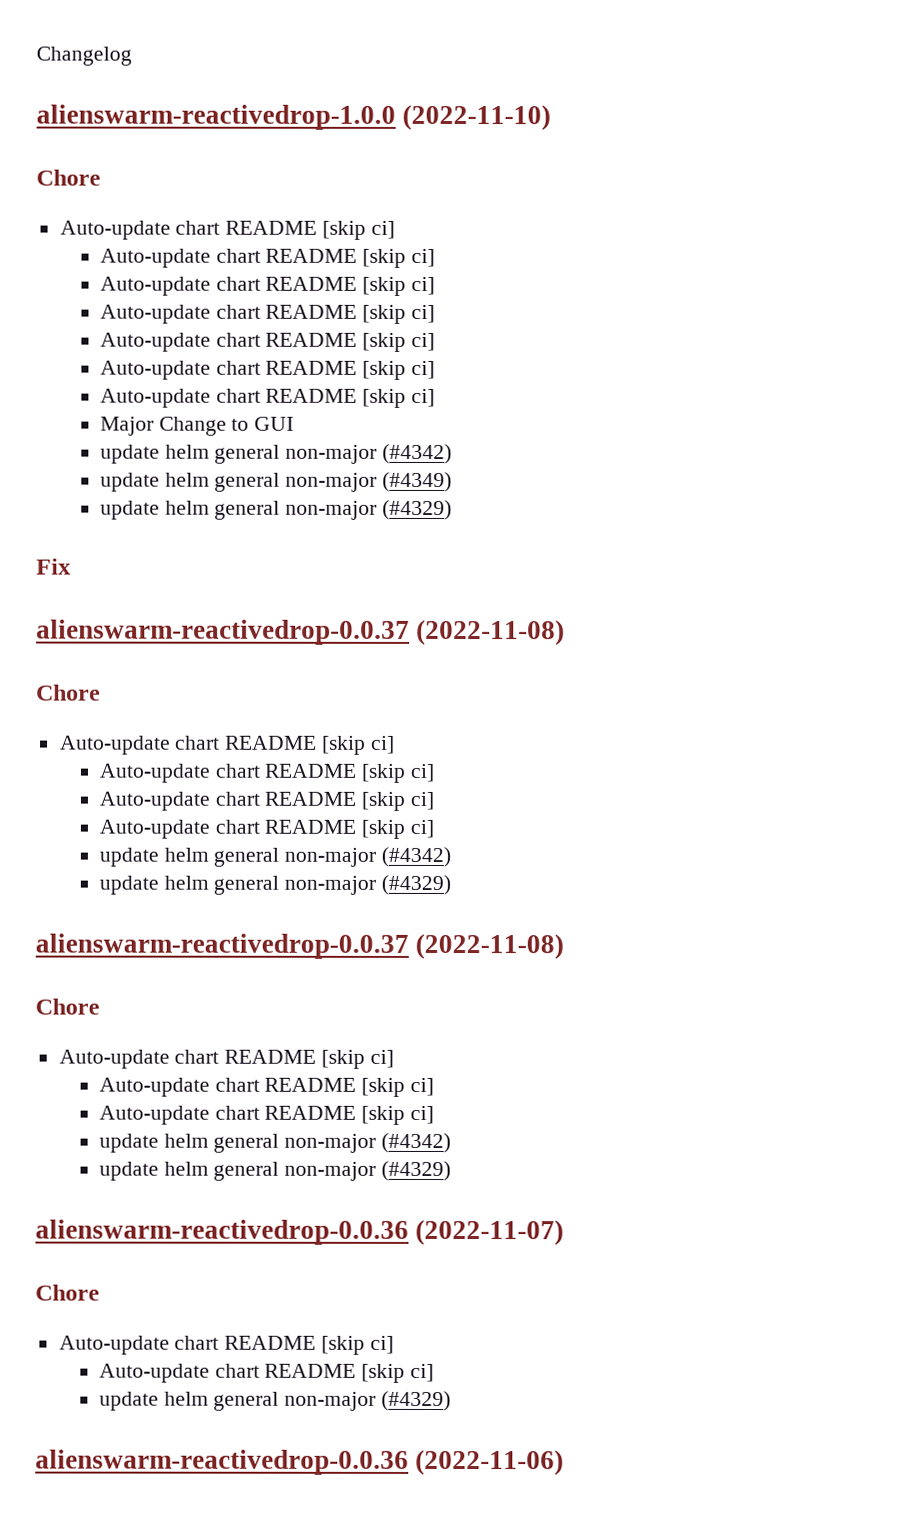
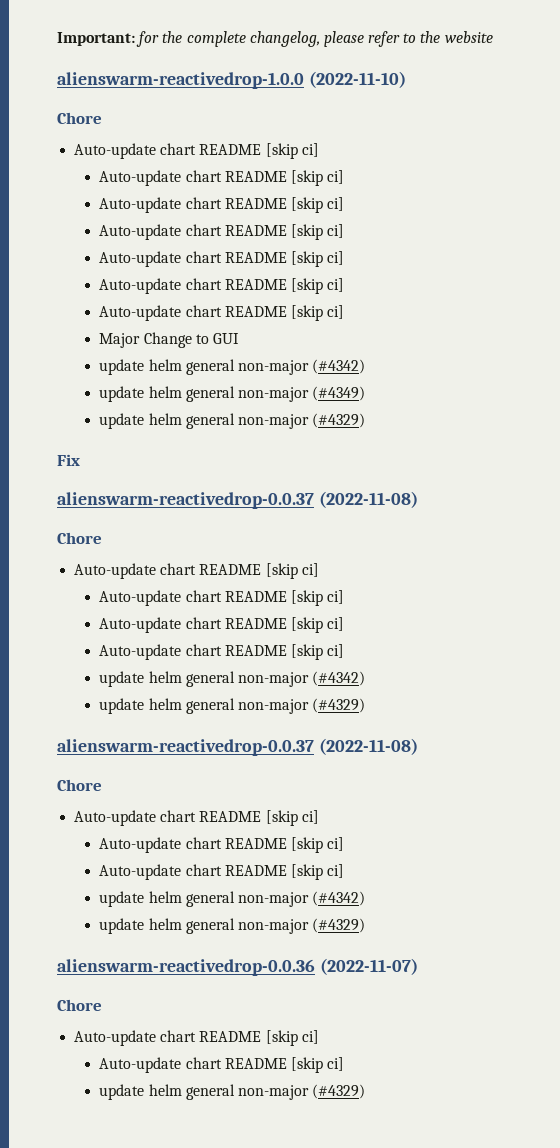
- Changelog
+ Important: for the complete changelog, please refer to the website
- alienswarm-reactivedrop-0.0.36 (2022-11-06)

